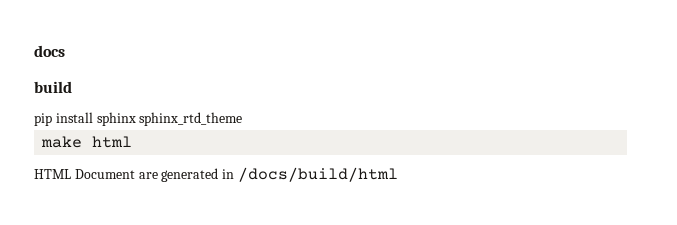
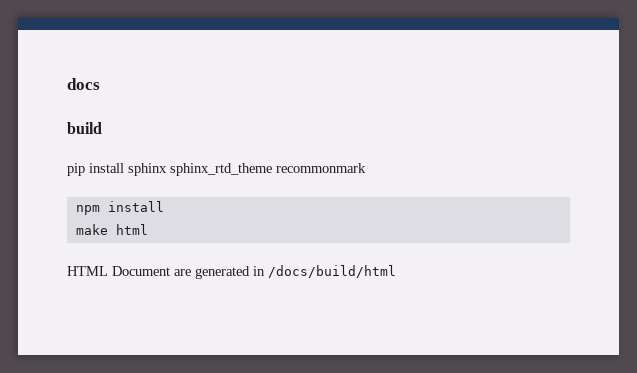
- pip install sphinx sphinx_rtd_theme
+ pip install sphinx sphinx_rtd_theme recommonmark
+ npm install

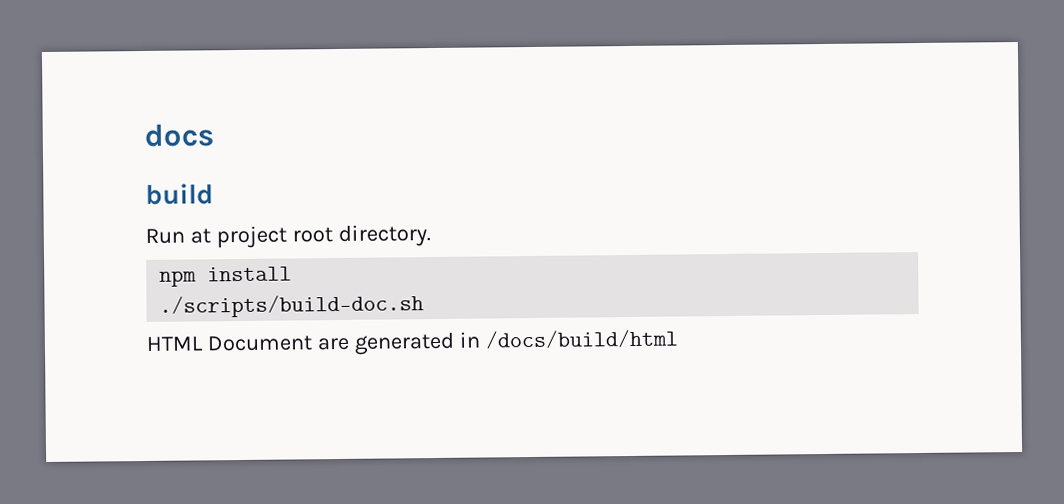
- pip install sphinx sphinx_rtd_theme recommonmark
+ Run at project root directory.
- make html
+ ./scripts/build-doc.sh

